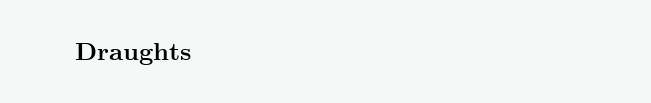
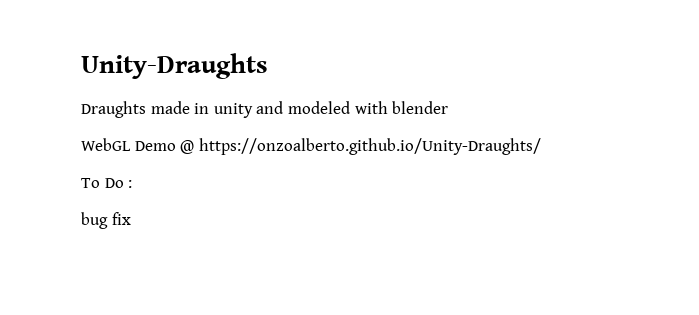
- Draughts
+ Unity-Draughts
+ Draughts made in unity and modeled with blender
+ WebGL Demo @ https://onzoalberto.github.io/Unity-Draughts/
+ To Do :
+ bug fix

